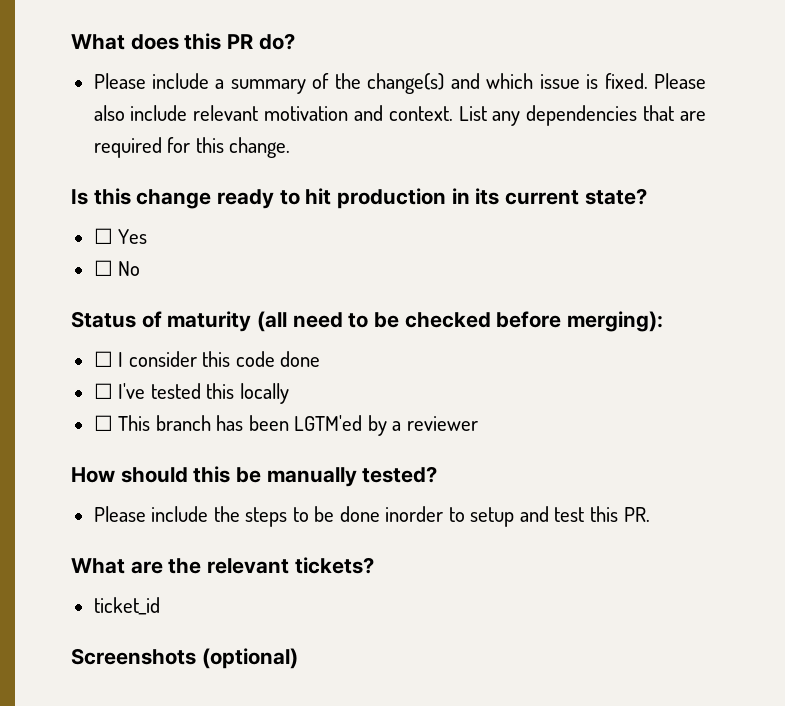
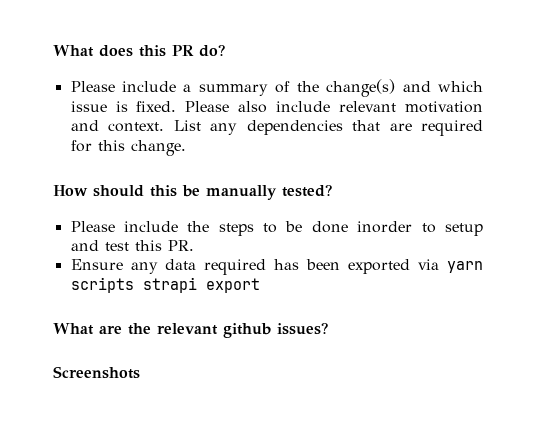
- Is this change ready to hit production in its current state?
- ☐ Yes
- ☐ No
- Status of maturity (all need to be checked before merging):
- ☐ I consider this code done
- ☐ I've tested this locally
- ☐ This branch has been LGTM'ed by a reviewer
+ Ensure any data required has been exported via yarn scripts strapi export
- What are the relevant tickets?
- ticket_id
+ What are the relevant github issues?
- Screenshots (optional)
+ Screenshots

